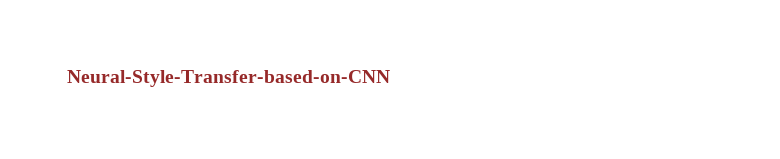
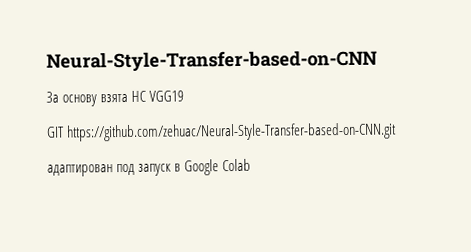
+ За основу взята НС VGG19
+ GIT https://github.com/zehuac/Neural-Style-Transfer-based-on-CNN.git
+ адаптирован под запуск в Google Colab

